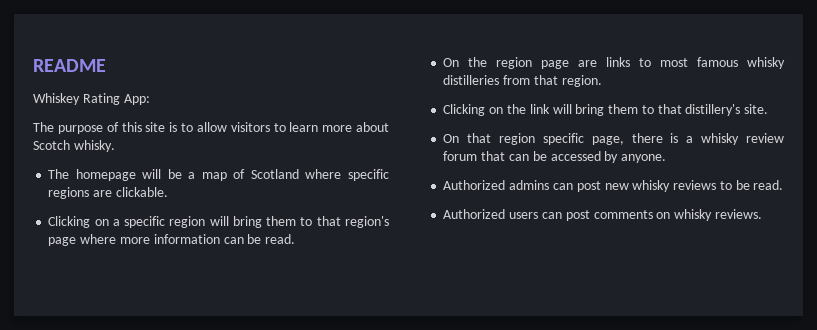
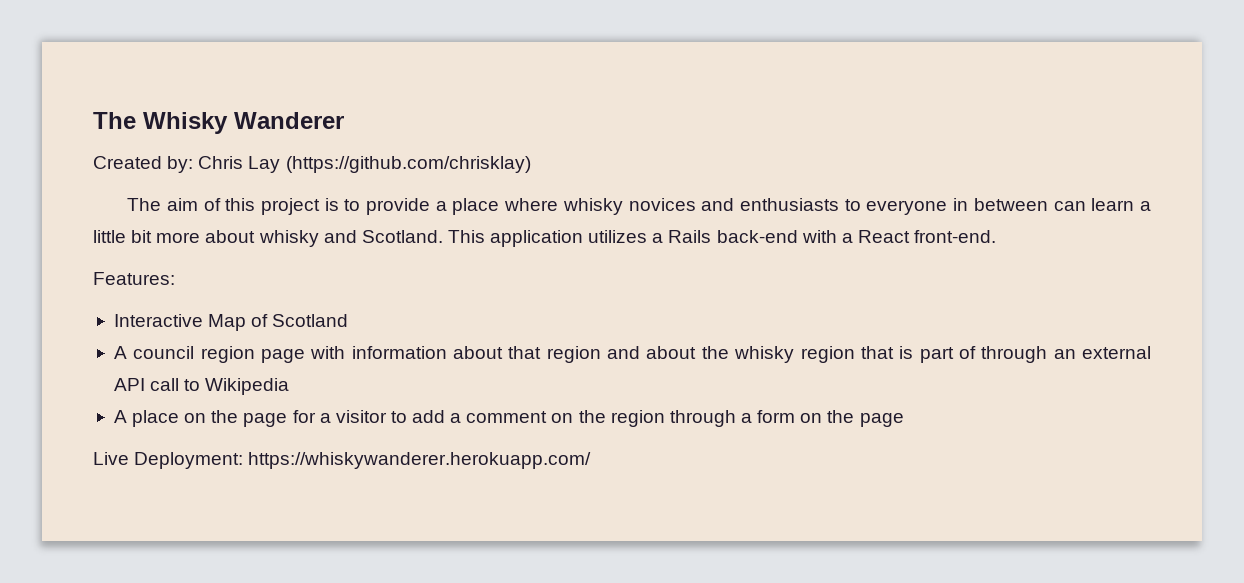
- README
- Whiskey Rating App:
- The purpose of this site is to allow visitors to learn more about Scotch whisky.
- The homepage will be a map of Scotland where specific regions are clickable.
- Clicking on a specific region will bring them to that region's page where more information can be read.
- On the region page are links to most famous whisky distilleries from that region.
- Clicking on the link will bring them to that distillery's site.
- On that region specific page, there is a whisky review forum that can be accessed by anyone.
- Authorized admins can post new whisky reviews to be read.
- Authorized users can post comments on whisky reviews.
+ The Whisky Wanderer
+ Created by: Chris Lay (https://github.com/chrisklay)
+ The aim of this project is to provide a place where whisky novices and enthusiasts to everyone in between can learn a little bit more about whisky and Scotland. This application utilizes a Rails back-end with a React front-end.
+ Features:
+ Interactive Map of Scotland
+ A council region page with information about that region and about the whisky region that is part of through an external API call to Wikipedia
+ A place on the page for a visitor to add a comment on the region through a form on the page
+ Live Deployment: https://whiskywanderer.herokuapp.com/

